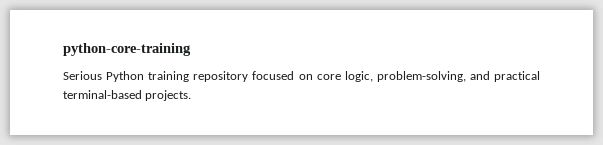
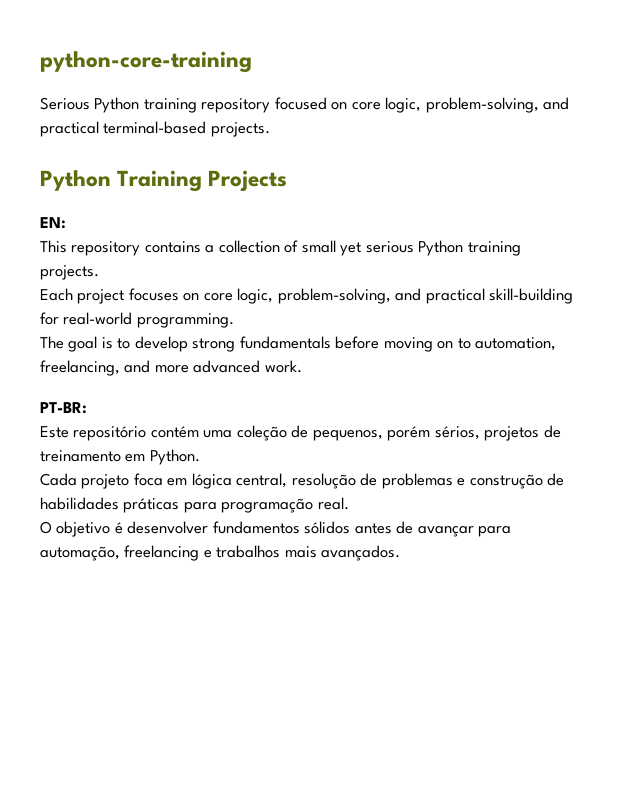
+ Python Training Projects
+ EN:
+ This repository contains a collection of small yet serious Python training projects.
+ Each project focuses on core logic, problem-solving, and practical skill-building for real-world programming.
+ The goal is to develop strong fundamentals before moving on to automation, freelancing, and more advanced work.
+ PT-BR:
+ Este repositório contém uma coleção de pequenos, porém sérios, projetos de treinamento em Python.
+ Cada projeto foca em lógica central, resolução de problemas e construção de habilidades práticas para programação real.
+ O objetivo é desenvolver fundamentos sólidos antes de avançar para automação, freelancing e trabalhos mais avançados.

